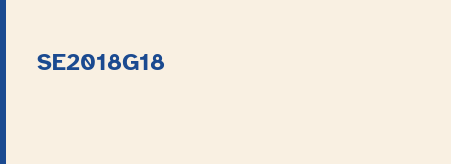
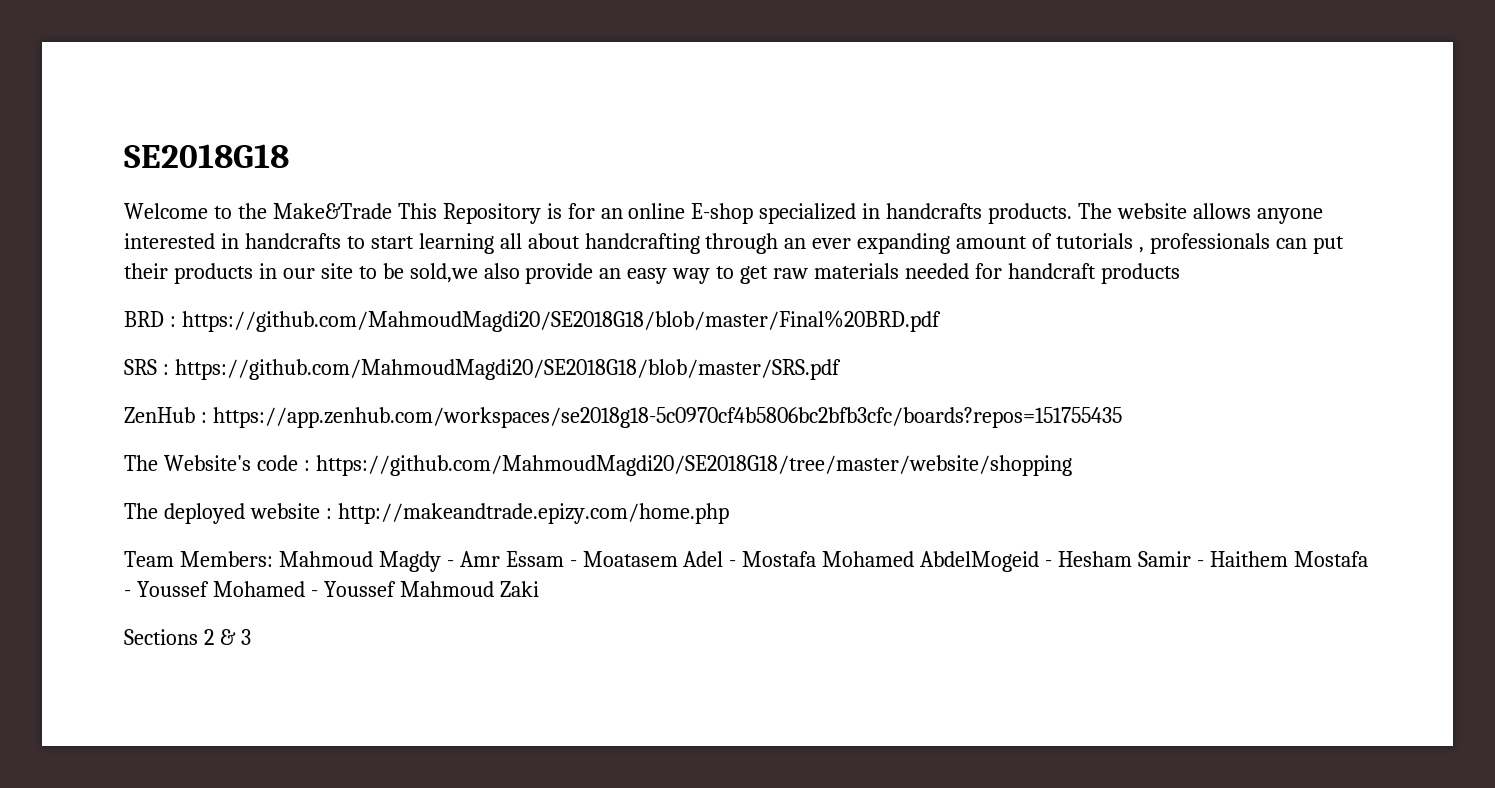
+ Welcome to the Make&Trade This Repository is for an online E-shop specialized in handcrafts products. The website allows anyone interested in handcrafts to start learning all about handcrafting through an ever expanding amount of tutorials , professionals can put their products in our site to be sold,we also provide an easy way to get raw materials needed for handcraft products
+ BRD : https://github.com/MahmoudMagdi20/SE2018G18/blob/master/Final%20BRD.pdf
+ SRS : https://github.com/MahmoudMagdi20/SE2018G18/blob/master/SRS.pdf
+ ZenHub : https://app.zenhub.com/workspaces/se2018g18-5c0970cf4b5806bc2bfb3cfc/boards?repos=151755435
+ The Website's code : https://github.com/MahmoudMagdi20/SE2018G18/tree/master/website/shopping
+ The deployed website : http://makeandtrade.epizy.com/home.php
+ Team Members: Mahmoud Magdy - Amr Essam - Moatasem Adel - Mostafa Mohamed AbdelMogeid - Hesham Samir - Haithem Mostafa - Youssef Mohamed - Youssef Mahmoud Zaki
+ Sections 2 & 3

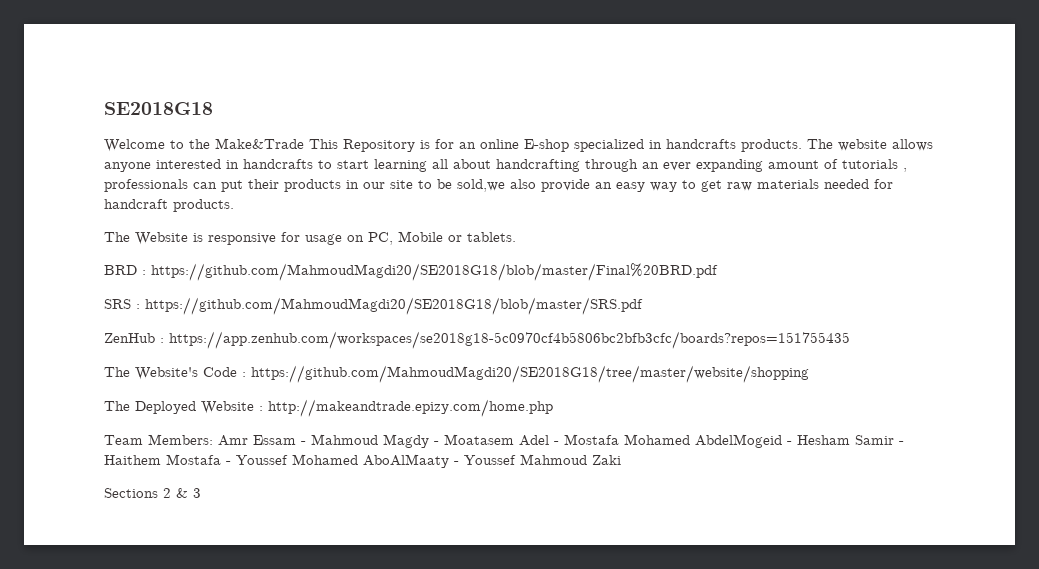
- The website allows anyone interested in handcrafts to start learning all about handcrafting through an ever expanding amount of tutorials , professionals can put their products in our site to be sold,we also provide an easy way to get raw materials needed for handcraft products
+ The website allows anyone interested in handcrafts to start learning all about handcrafting through an ever expanding amount of tutorials , professionals can put their products in our site to be sold,we also provide an easy way to get raw materials needed for handcraft products.
+ The Website is responsive for usage on PC, Mobile or tablets.
- The Website's code : https://github.com/MahmoudMagdi20/SE2018G18/tree/master/website/shopping
+ The Website's Code : https://github.com/MahmoudMagdi20/SE2018G18/tree/master/website/shopping
- The deployed website : http://makeandtrade.epizy.com/home.php
+ The Deployed Website : http://makeandtrade.epizy.com/home.php
- Team Members: Mahmoud Magdy - Amr Essam - Moatasem Adel - Mostafa Mohamed AbdelMogeid - Hesham Samir - Haithem Mostafa - Youssef Mohamed - Youssef Mahmoud Zaki
+ Team Members: Amr Essam - Mahmoud Magdy - Moatasem Adel - Mostafa Mohamed AbdelMogeid - Hesham Samir - Haithem Mostafa - Youssef Mohamed AboAlMaaty - Youssef Mahmoud Zaki

